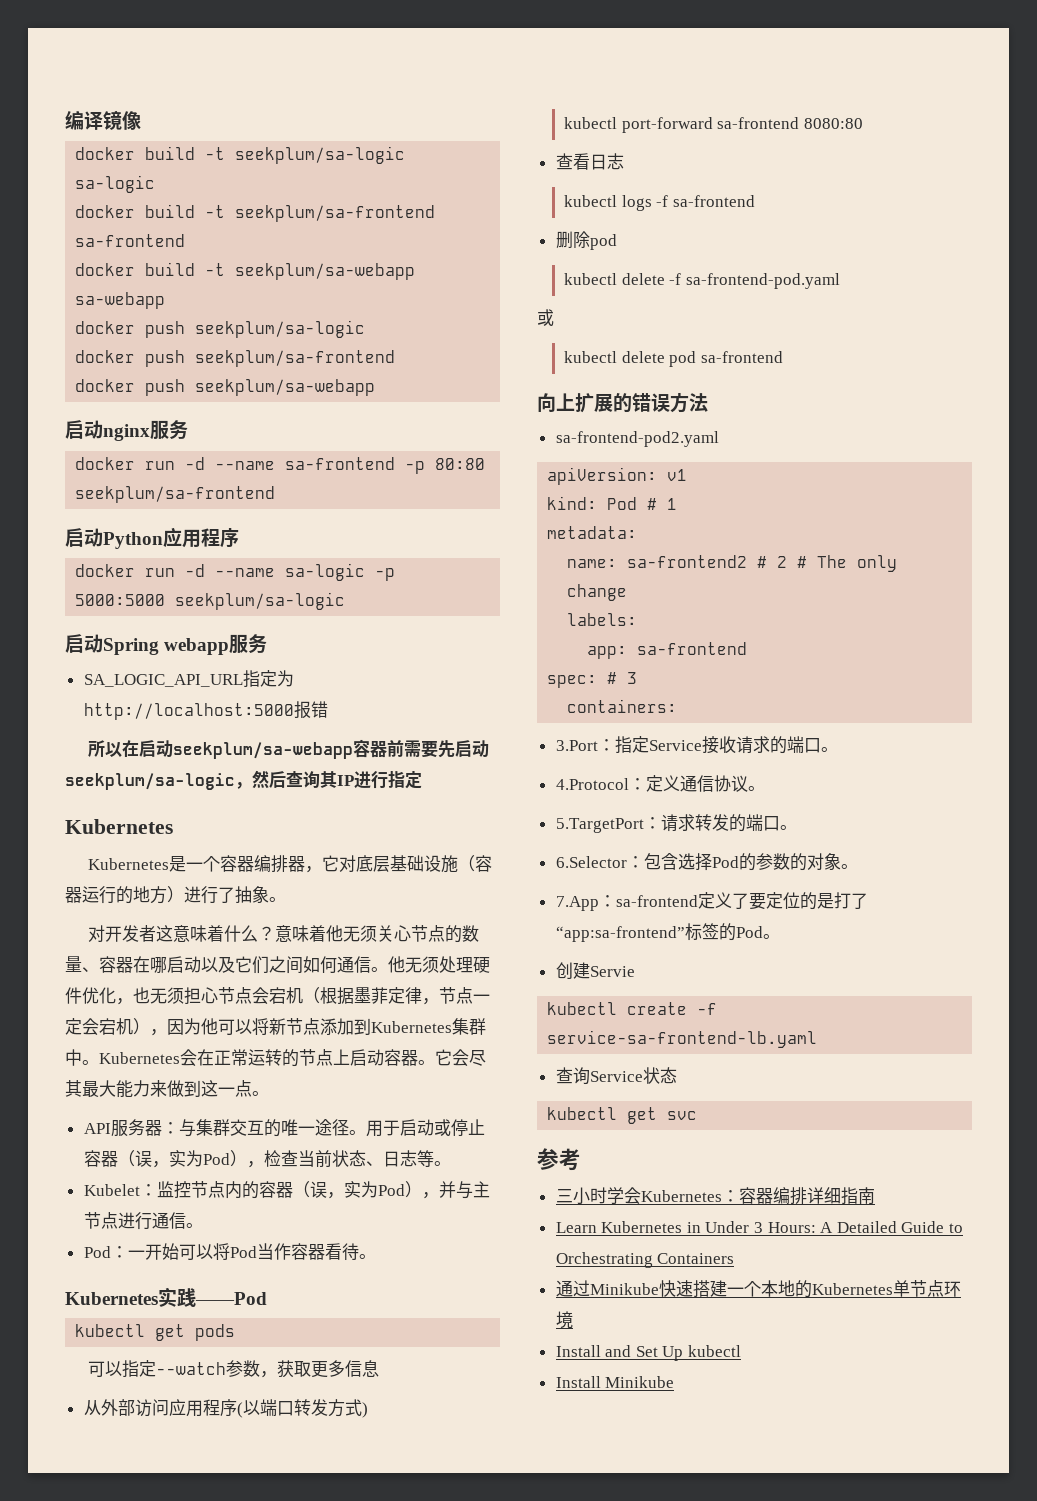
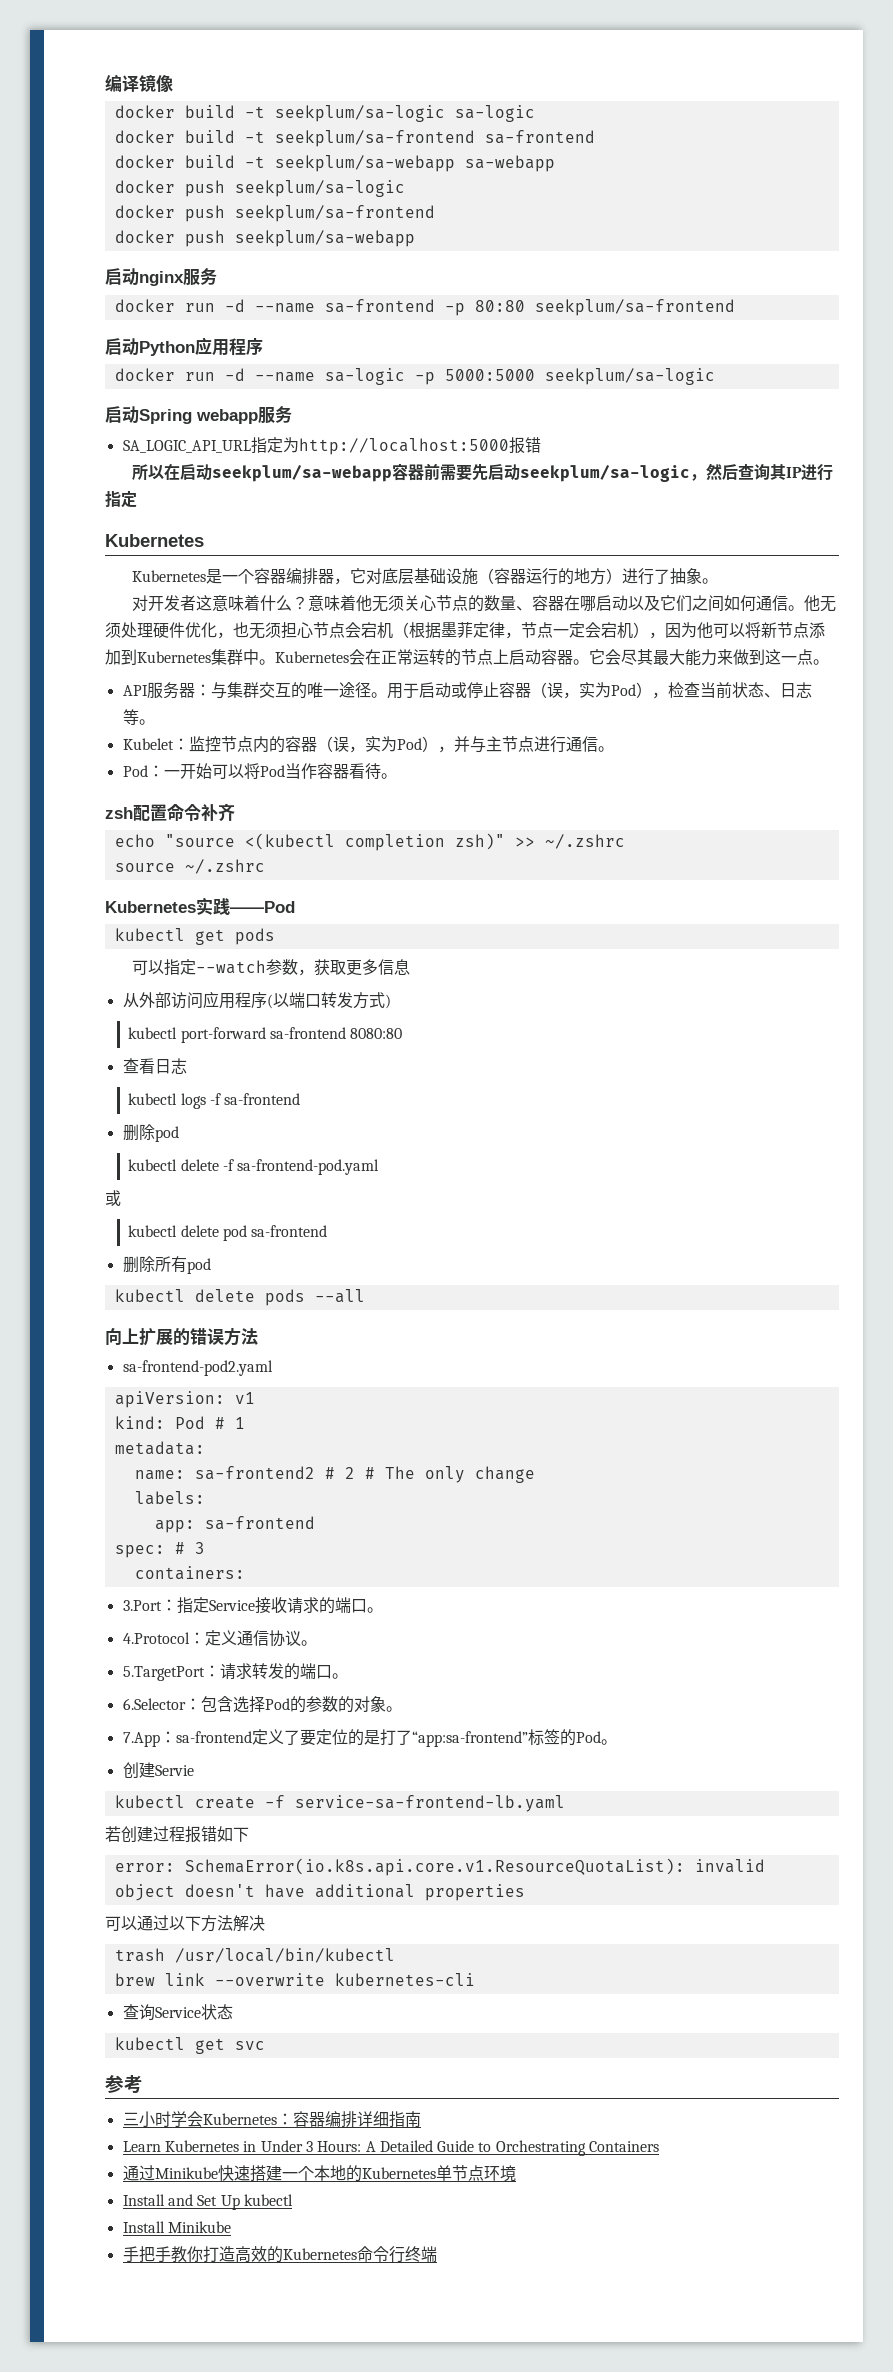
+ zsh配置命令补齐
+ echo "source <(kubectl completion zsh)" >> ~/.zshrc
+ source ~/.zshrc
+ 删除所有pod
+ kubectl delete pods --all
+ 若创建过程报错如下
+ error: SchemaError(io.k8s.api.core.v1.ResourceQuotaList): invalid object doesn't have additional properties
+ 可以通过以下方法解决
+ trash /usr/local/bin/kubectl
+ brew link --overwrite kubernetes-cli
+ 手把手教你打造高效的Kubernetes命令行终端

